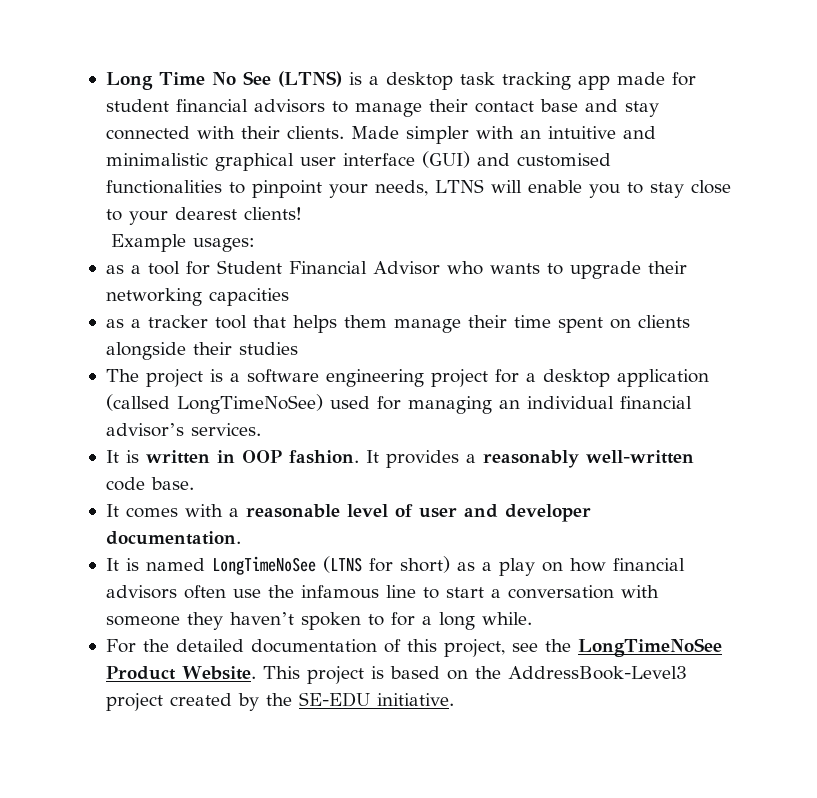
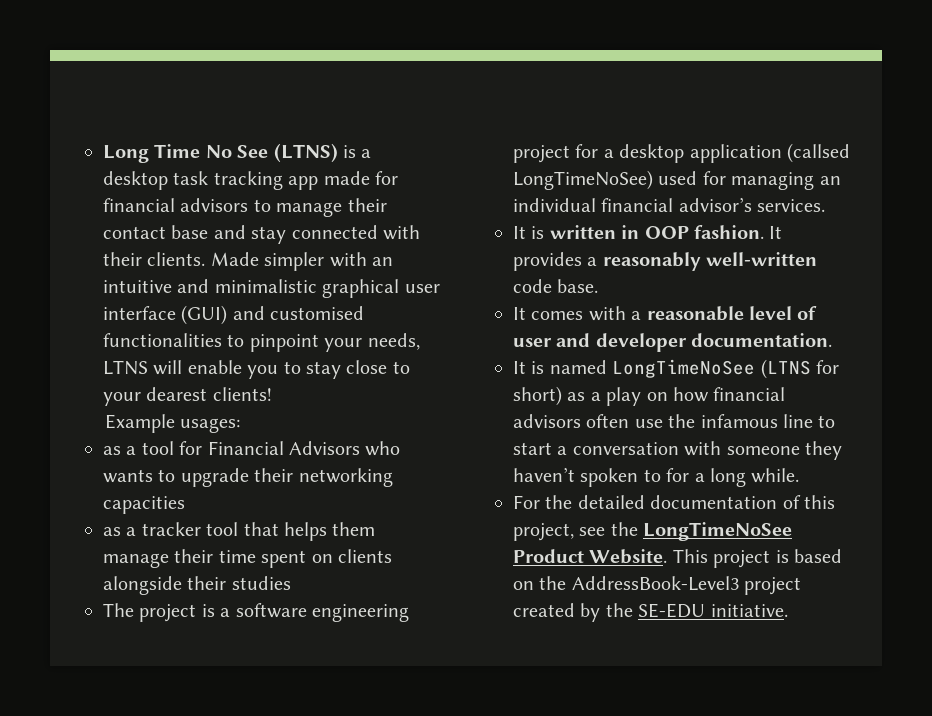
- Long Time No See (LTNS) is a desktop task tracking app made for student financial advisors to manage their contact base and stay connected with their clients.
+ Long Time No See (LTNS) is a desktop task tracking app made for financial advisors to manage their contact base and stay connected with their clients.
- as a tool for Student Financial Advisor who wants to upgrade their networking capacities
+ as a tool for Financial Advisors who wants to upgrade their networking capacities

